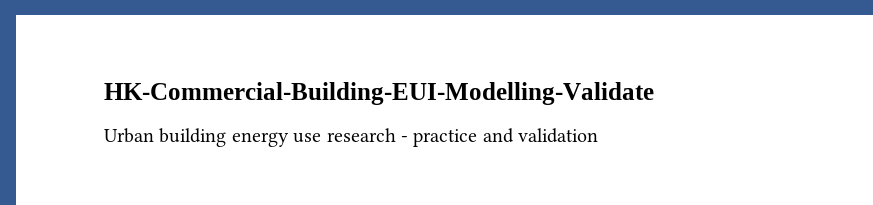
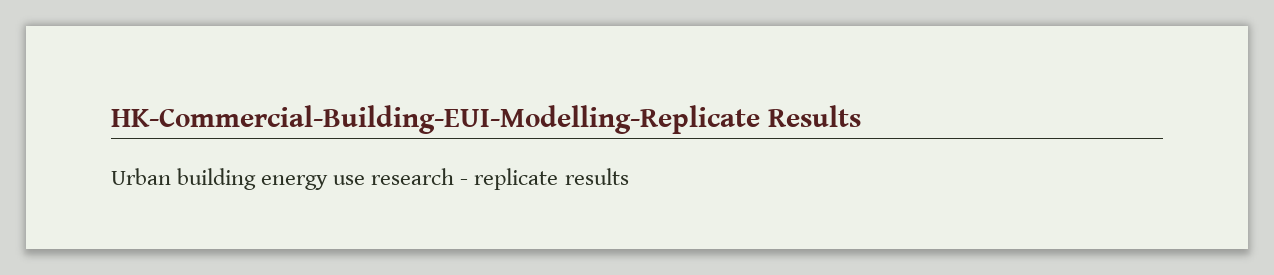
- HK-Commercial-Building-EUI-Modelling-Validate
+ HK-Commercial-Building-EUI-Modelling-Replicate Results
- Urban building energy use research - practice and validation
+ Urban building energy use research - replicate results

